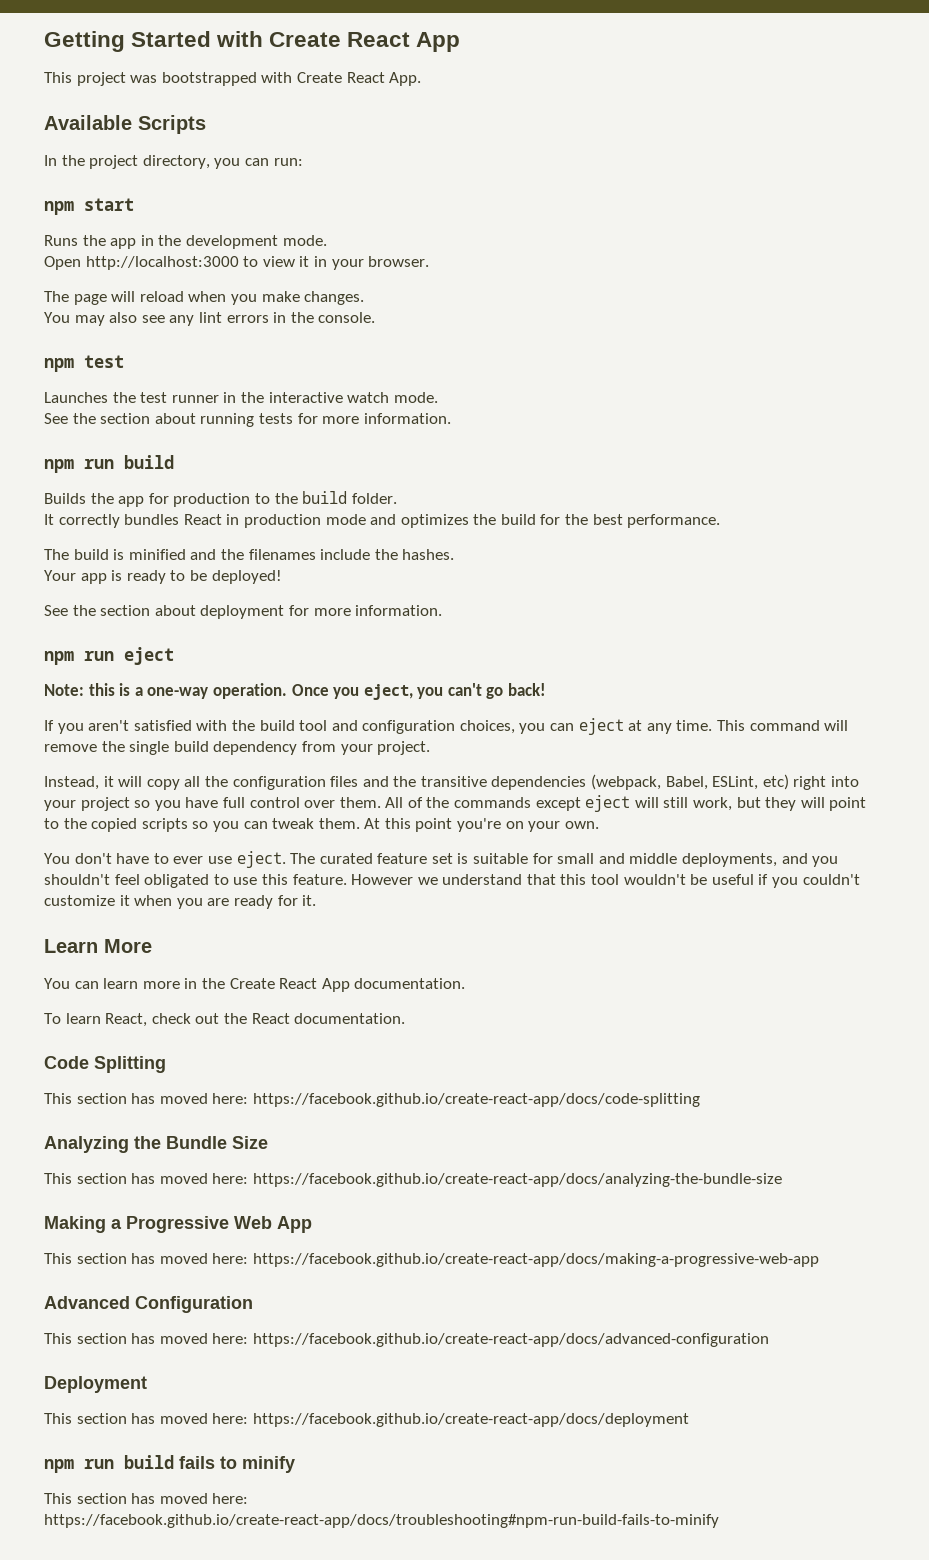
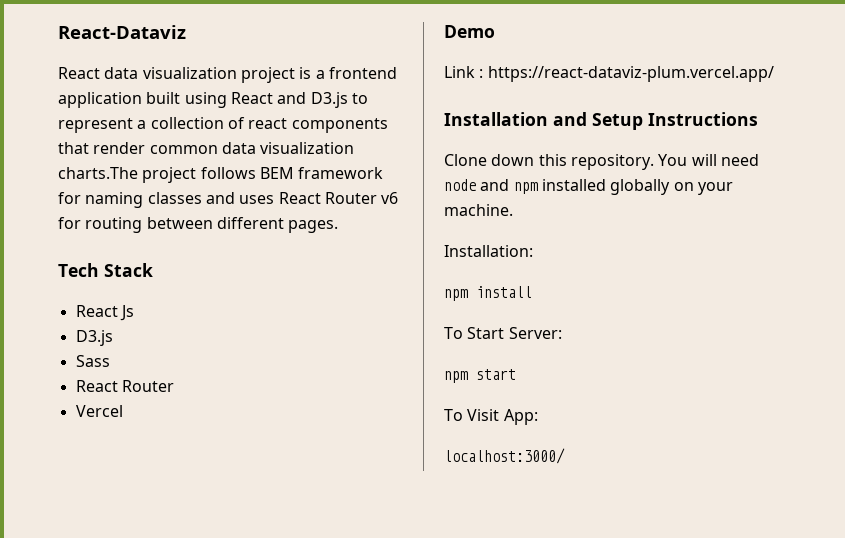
- Getting Started with Create React App
- This project was bootstrapped with Create React App.
- Available Scripts
- In the project directory, you can run:
+ React-Dataviz
+ React data visualization project is a frontend application built using React and D3.js to represent a collection of react components that render common data visualization charts.The project follows BEM framework for naming classes and uses React Router v6 for routing between different pages.
+ Tech Stack
+ React Js
+ D3.js
+ Sass
+ React Router
+ Vercel
+ Demo
+ Link : https://react-dataviz-plum.vercel.app/
+ Installation and Setup Instructions
+ Clone down this repository. You will need node and npm installed globally on your machine.
+ Installation:
+ npm install
+ To Start Server:
  npm start
- Runs the app in the development mode.
- Open http://localhost:3000 to view it in your browser.
- The page will reload when you make changes.
- You may also see any lint errors in the console.
- npm test
- Launches the test runner in the interactive watch mode.
- See the section about running tests for more information.
- npm run build
- Builds the app for production to the build folder.
- It correctly bundles React in production mode and optimizes the build for the best performance.
- The build is minified and the filenames include the hashes.
- Your app is ready to be deployed!
- See the section about deployment for more information.
- npm run eject
- Note: this is a one-way operation. Once you eject, you can't go back!
- If you aren't satisfied with the build tool and configuration choices, you can eject at any time. This command will remove the single build dependency from your project.
- Instead, it will copy all the configuration files and the transitive dependencies (webpack, Babel, ESLint, etc) right into your project so you have full control over them. All of the commands except eject will still work, but they will point to the copied scripts so you can tweak them. At this point you're on your own.
- You don't have to ever use eject. The curated feature set is suitable for small and middle deployments, and you shouldn't feel obligated to use this feature. However we understand that this tool wouldn't be useful if you couldn't customize it when you are ready for it.
- Learn More
- You can learn more in the Create React App documentation.
- To learn React, check out the React documentation.
- Code Splitting
- This section has moved here: https://facebook.github.io/create-react-app/docs/code-splitting
- Analyzing the Bundle Size
- This section has moved here: https://facebook.github.io/create-react-app/docs/analyzing-the-bundle-size
- Making a Progressive Web App
- This section has moved here: https://facebook.github.io/create-react-app/docs/making-a-progressive-web-app
- Advanced Configuration
- This section has moved here: https://facebook.github.io/create-react-app/docs/advanced-configuration
- Deployment
- This section has moved here: https://facebook.github.io/create-react-app/docs/deployment
- npm run build fails to minify
- This section has moved here: https://facebook.github.io/create-react-app/docs/troubleshooting#npm-run-build-fails-to-minify
+ To Visit App:
+ localhost:3000/

